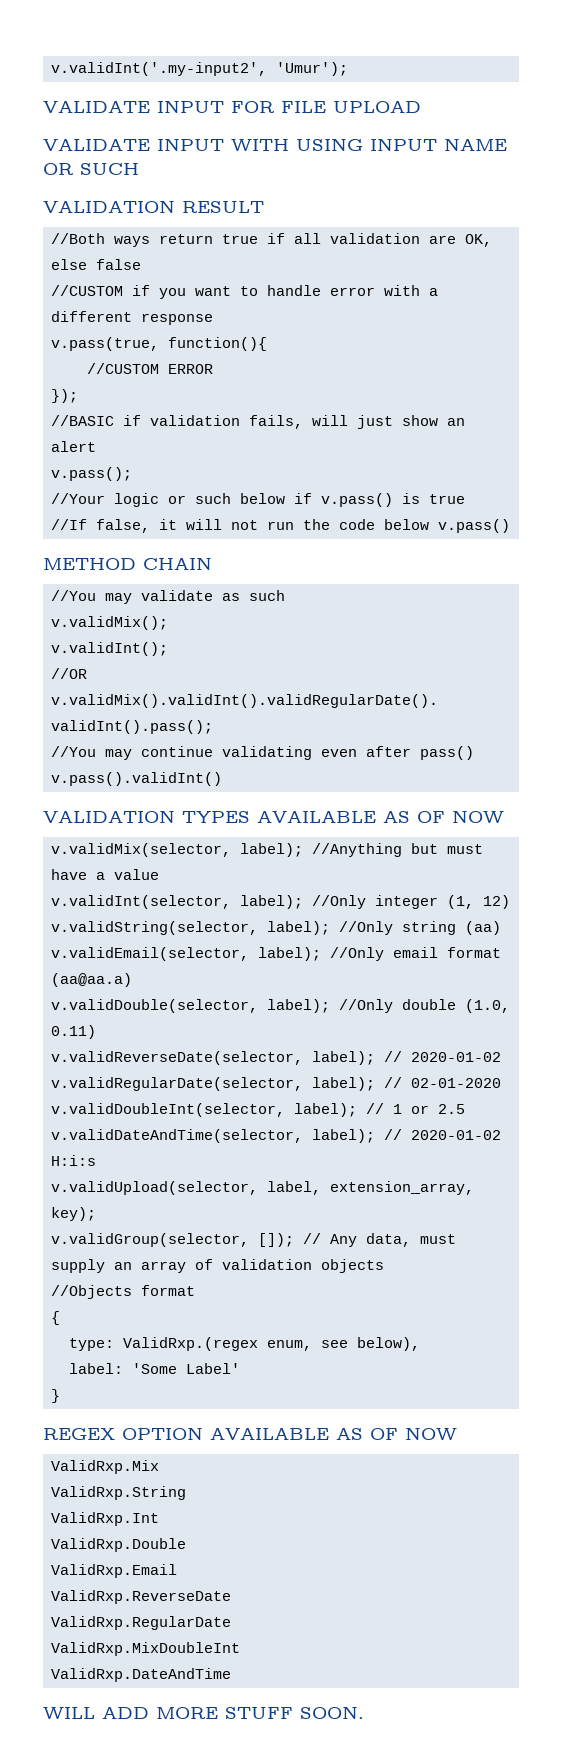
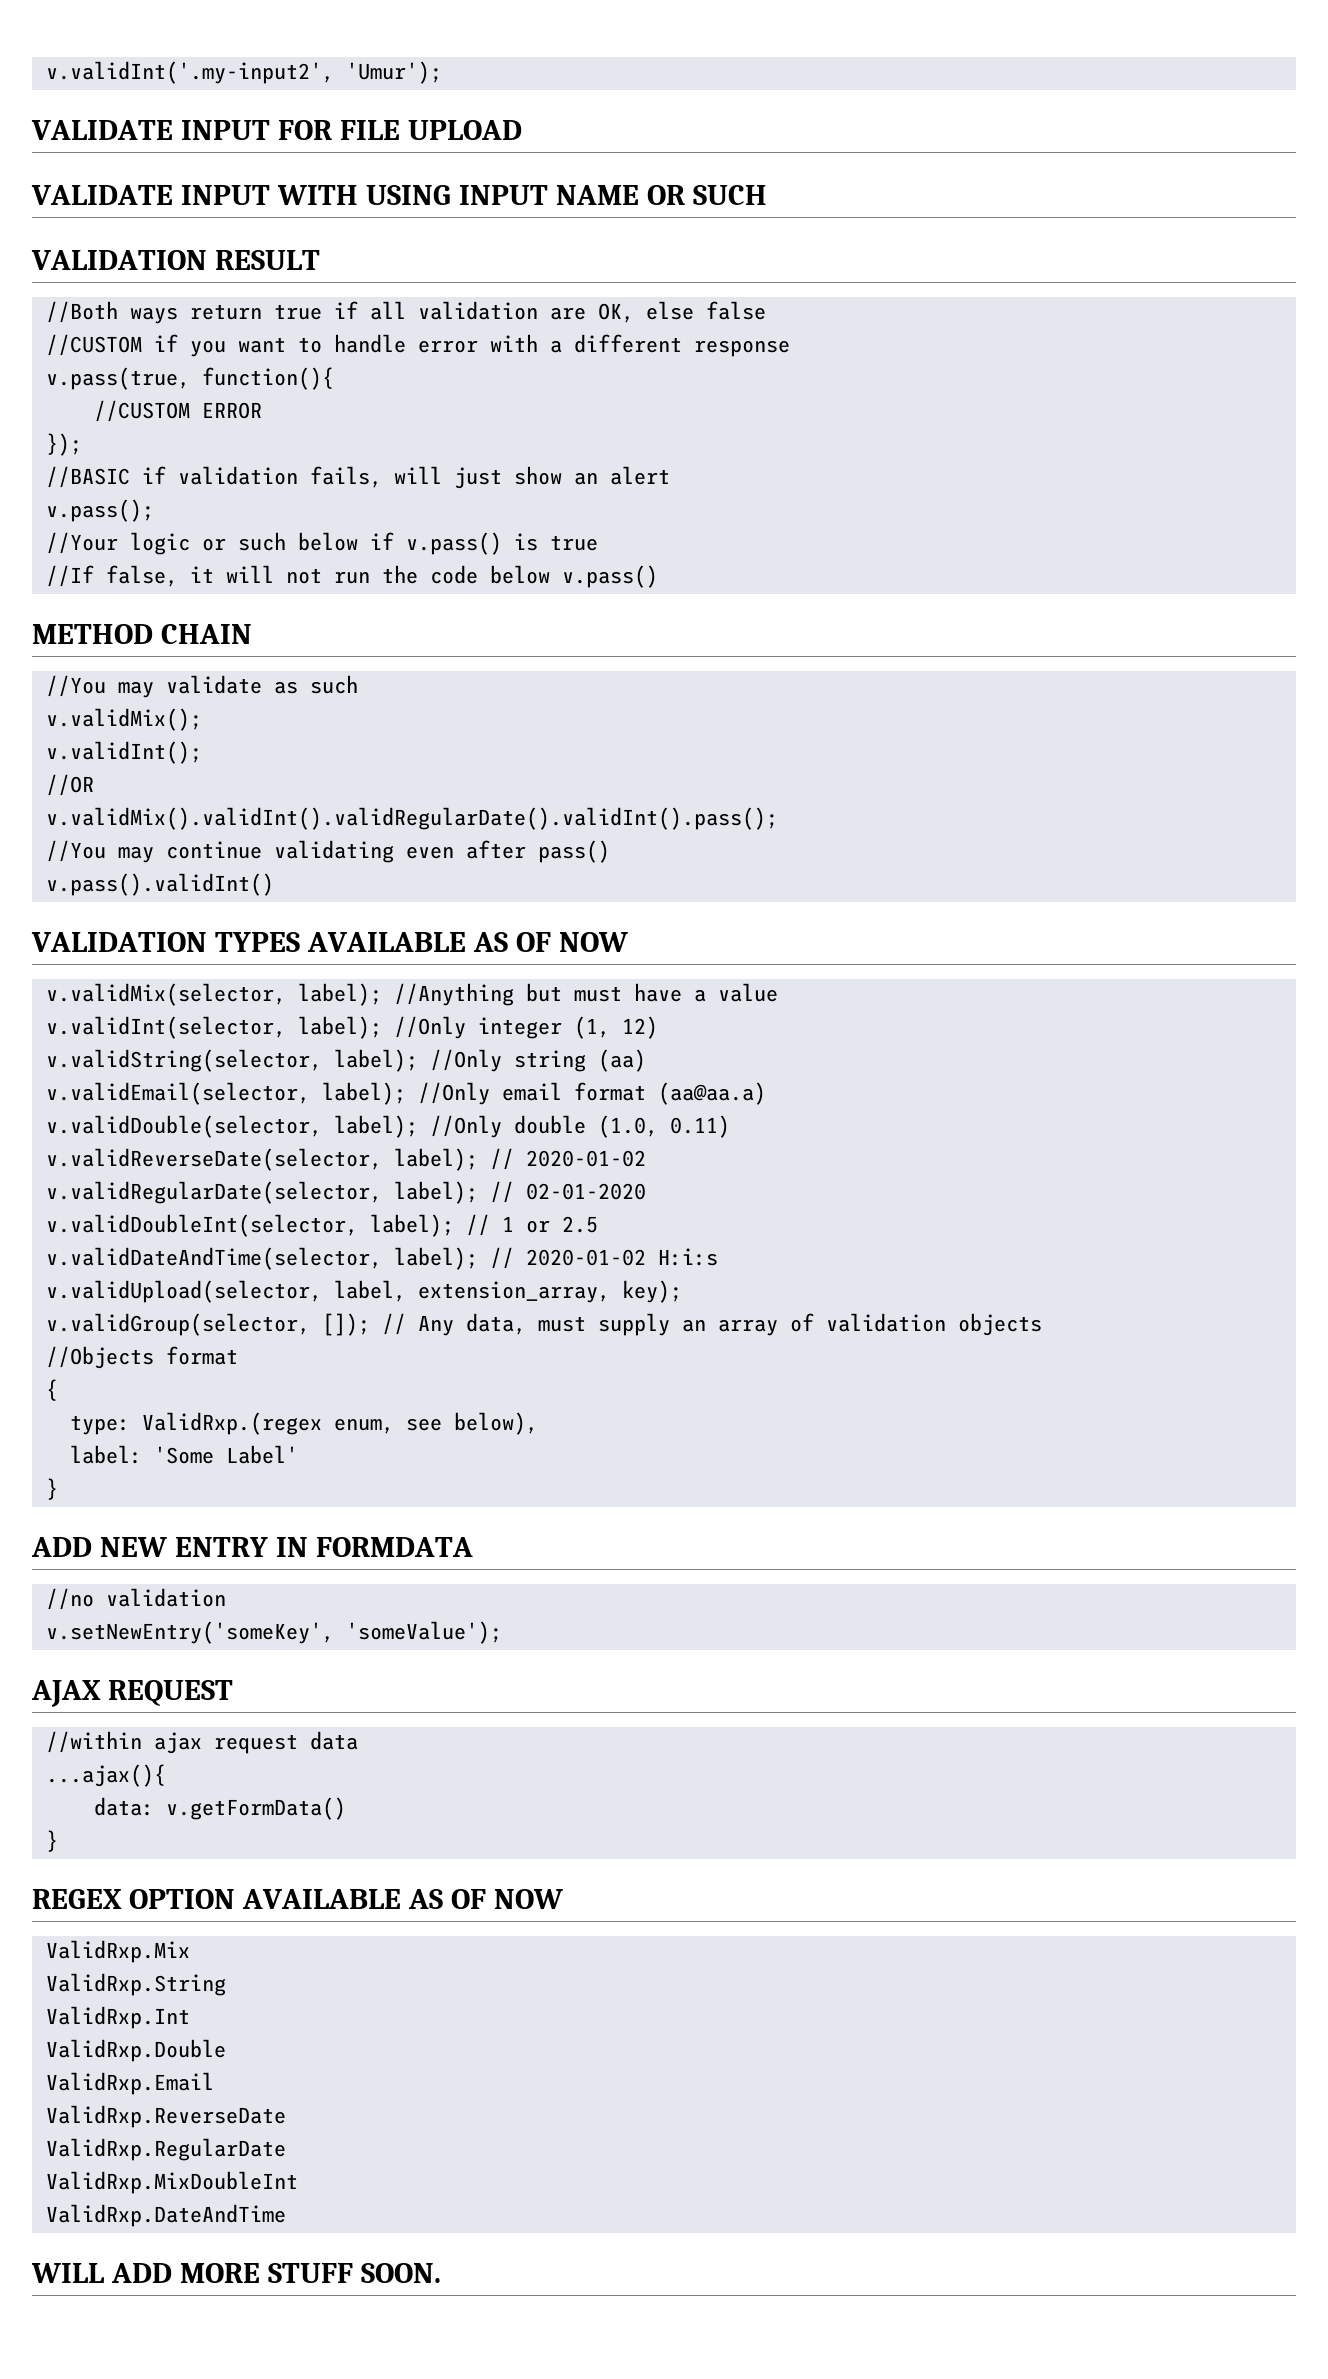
+ ADD NEW ENTRY IN FORMDATA
+ //no validation
+ v.setNewEntry('someKey', 'someValue');
+ AJAX REQUEST
+ //within ajax request data
+ ...ajax(){
+ data: v.getFormData()
+ }

